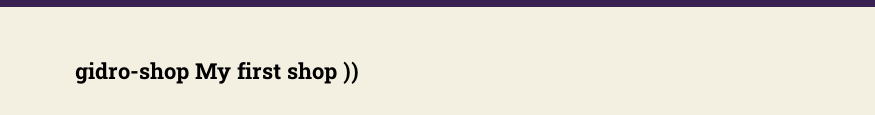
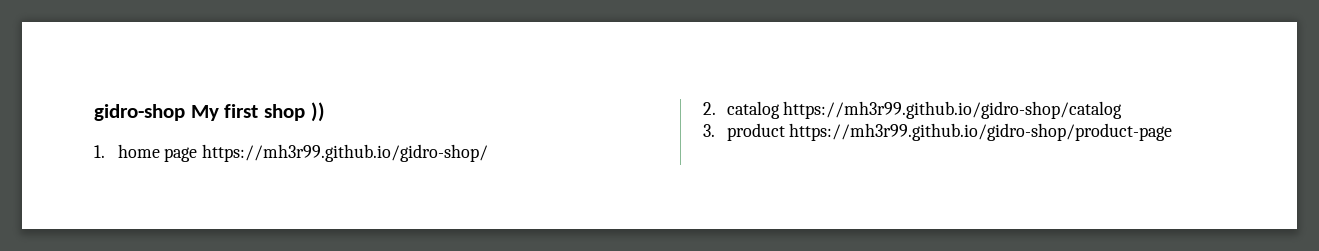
+ 1. home page https://mh3r99.github.io/gidro-shop/
+ 2. catalog https://mh3r99.github.io/gidro-shop/catalog
+ 3. product https://mh3r99.github.io/gidro-shop/product-page

